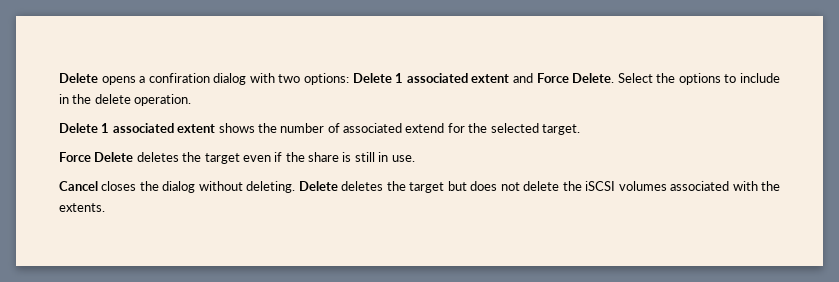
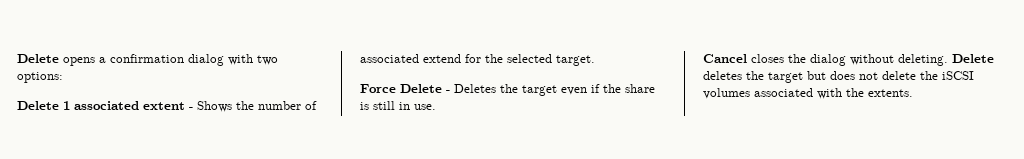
- Delete opens a confiration dialog with two options: Delete 1 associated extent and Force Delete. Select the options to include in the delete operation.
- Delete 1 associated extent shows the number of associated extend for the selected target.
+ Delete opens a confirmation dialog with two options:
+ Delete 1 associated extent - Shows the number of associated extend for the selected target.
- Force Delete deletes the target even if the share is still in use.
+ Force Delete - Deletes the target even if the share is still in use.

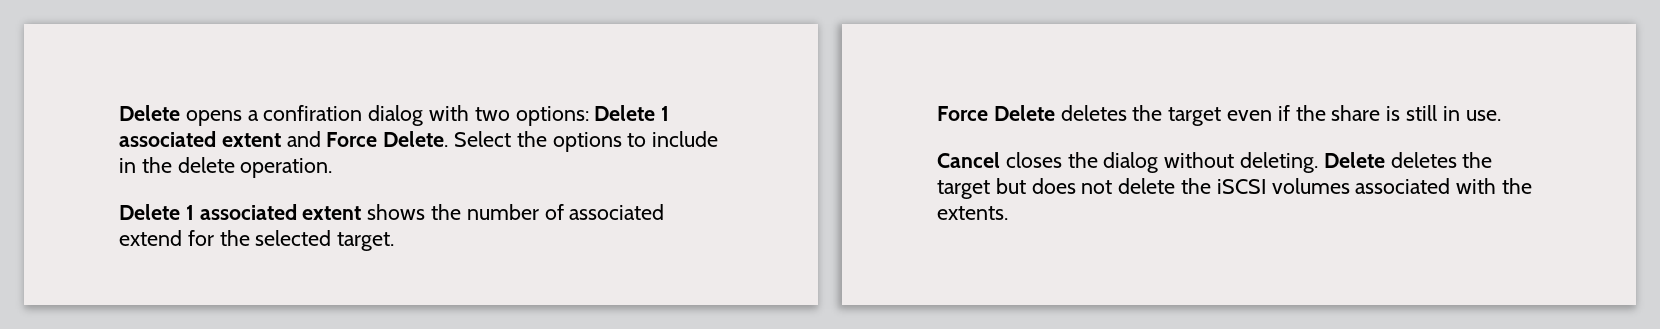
- Delete opens a confirmation dialog with two options:
- Delete 1 associated extent - Shows the number of associated extend for the selected target.
+ Delete opens a confiration dialog with two options: Delete 1 associated extent and Force Delete. Select the options to include in the delete operation.
+ Delete 1 associated extent shows the number of associated extend for the selected target.
- Force Delete - Deletes the target even if the share is still in use.
+ Force Delete deletes the target even if the share is still in use.

